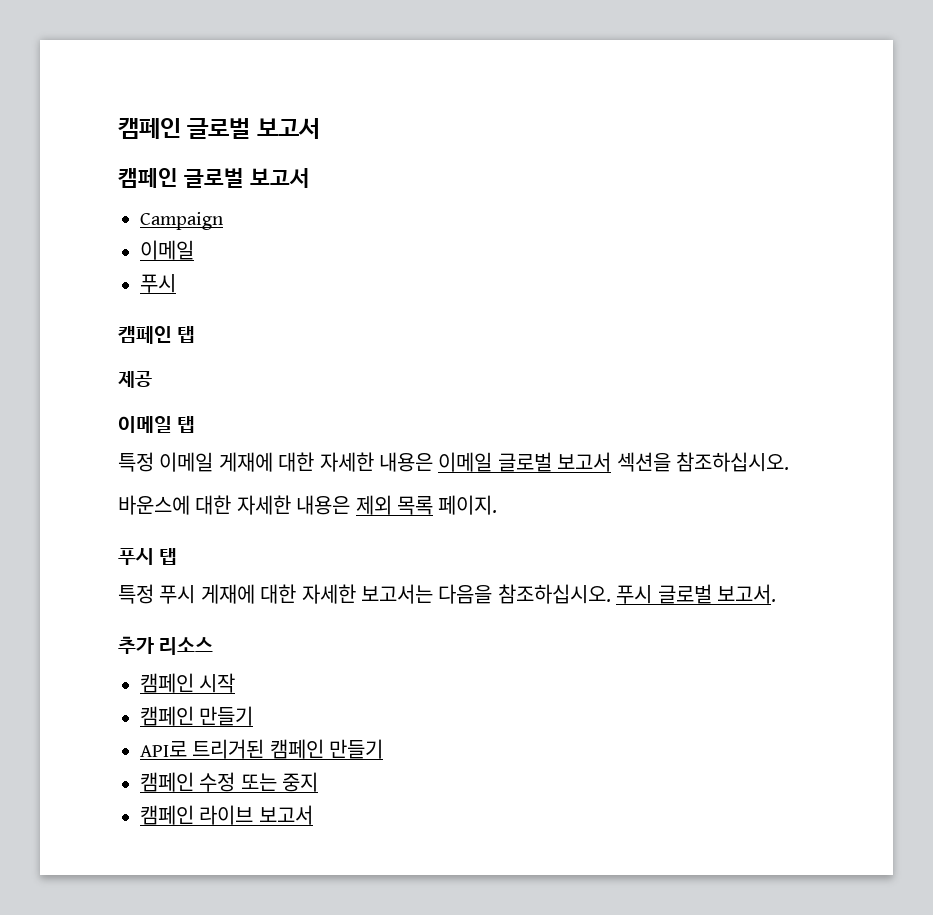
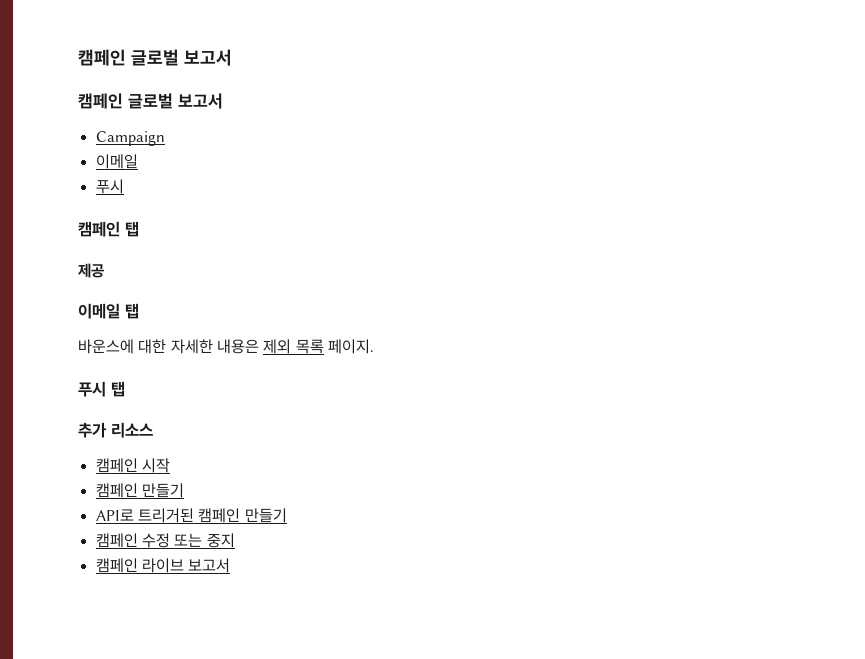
- 특정 이메일 게재에 대한 자세한 내용은 이메일 글로벌 보고서 섹션을 참조하십시오.
- 특정 푸시 게재에 대한 자세한 보고서는 다음을 참조하십시오. 푸시 글로벌 보고서.

